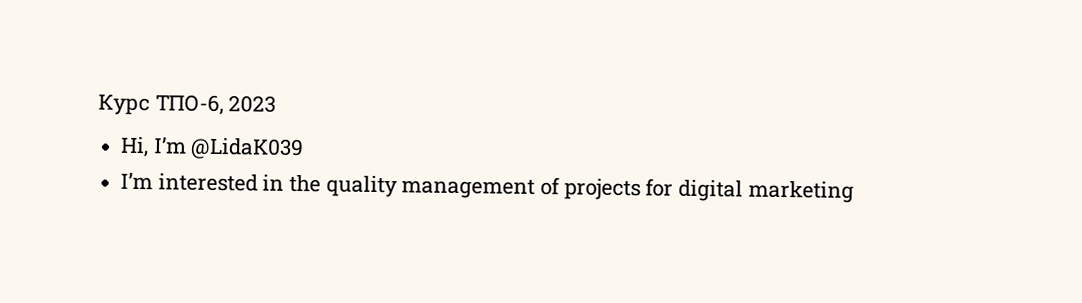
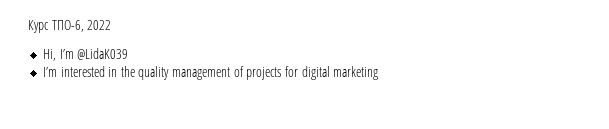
- Курс ТПО-6, 2023
+ Курс ТПО-6, 2022

